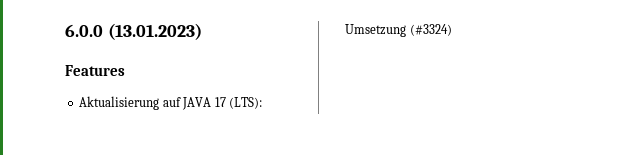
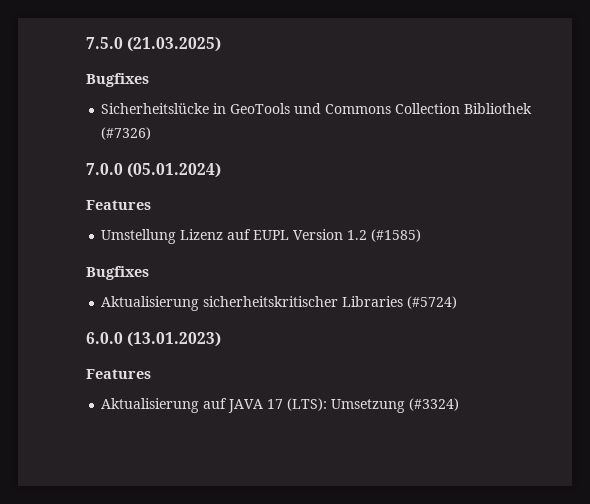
+ 7.5.0 (21.03.2025)
+ Bugfixes
+ Sicherheitslücke in GeoTools und Commons Collection Bibliothek (#7326)
+ 7.0.0 (05.01.2024)
+ Features
+ Umstellung Lizenz auf EUPL Version 1.2 (#1585)
+ Bugfixes
+ Aktualisierung sicherheitskritischer Libraries (#5724)

